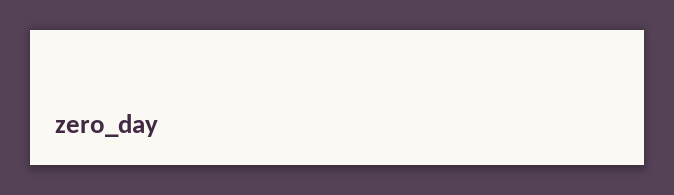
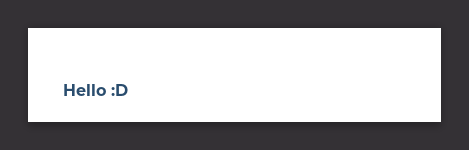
- zero_day
+ Hello :D

